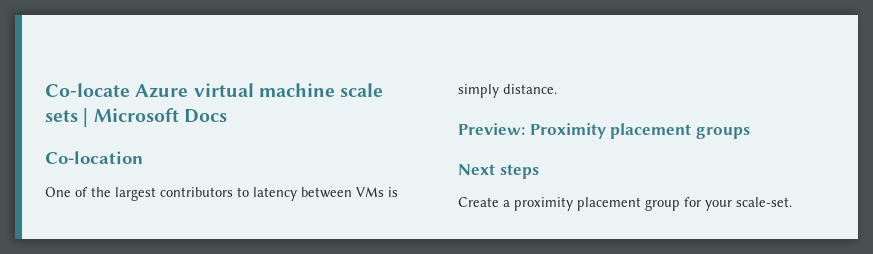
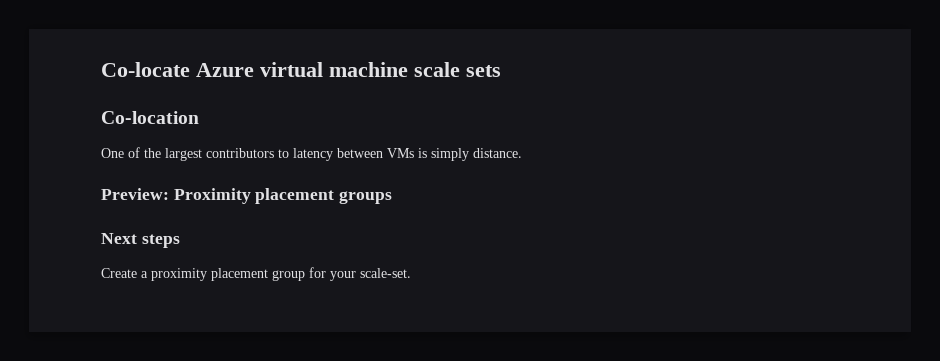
- Co-locate Azure virtual machine scale sets | Microsoft Docs
+ Co-locate Azure virtual machine scale sets

